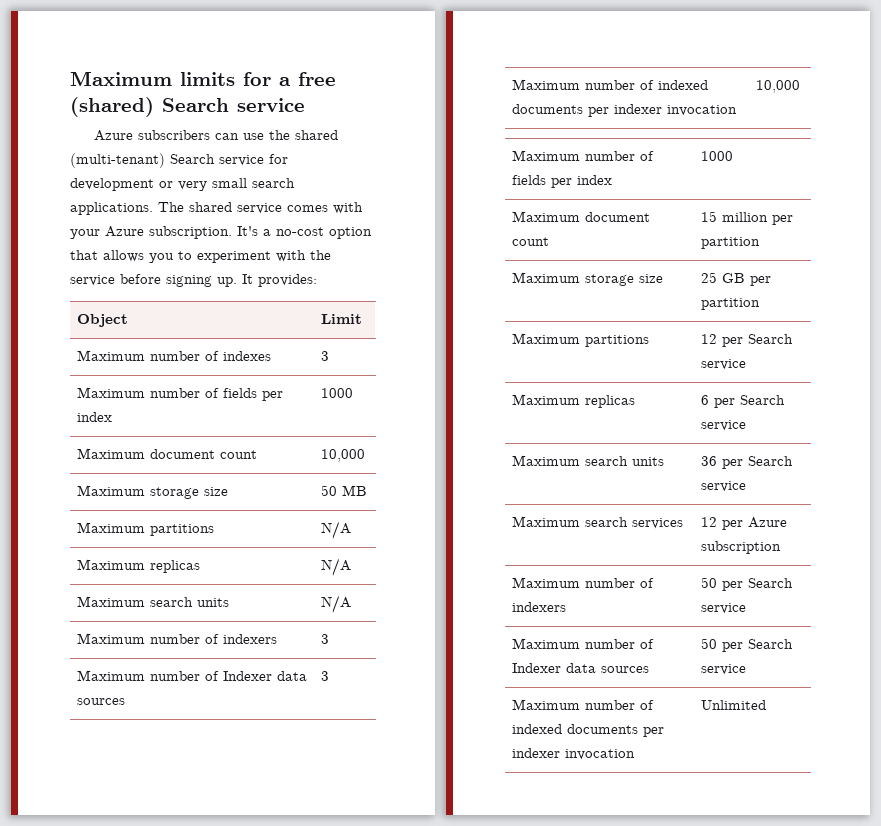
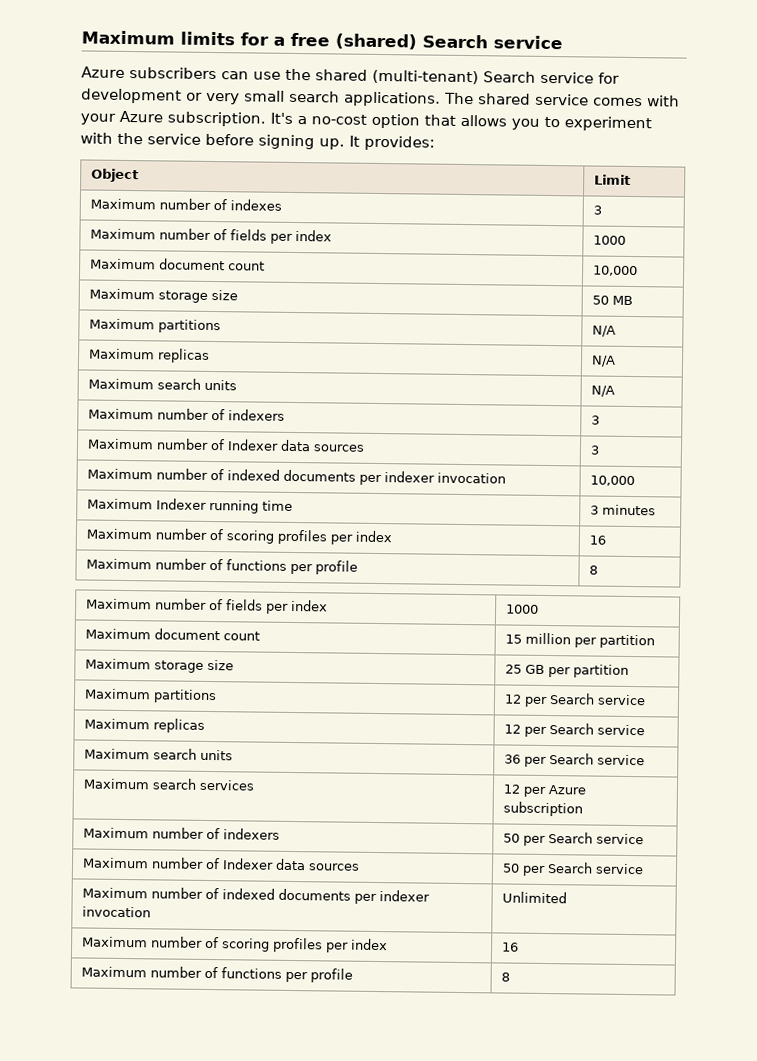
+ Maximum Indexer running time | 3 minutes
+ Maximum number of scoring profiles per index | 16
+ Maximum number of functions per profile | 8
- Maximum replicas | 6 per Search service
+ Maximum replicas | 12 per Search service
  Maximum number of indexed documents per indexer invocation | Unlimited
+ Maximum number of scoring profiles per index | 16
+ Maximum number of functions per profile | 8

